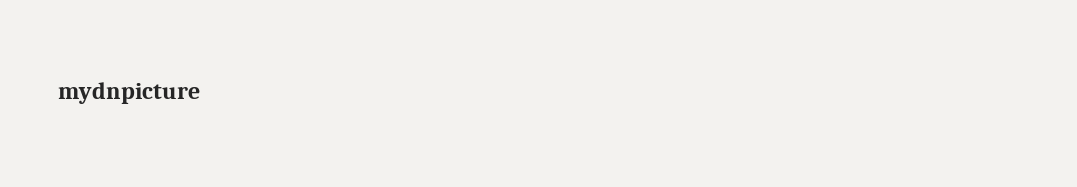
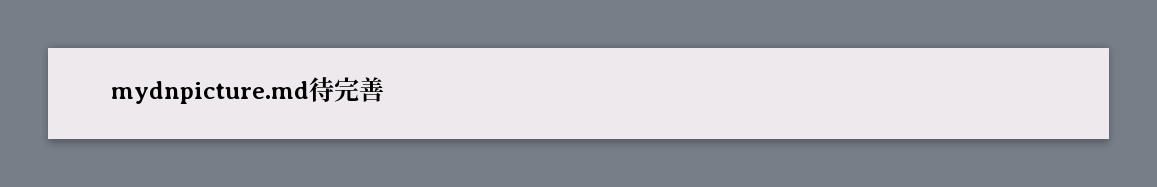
- mydnpicture
+ mydnpicture.md待完善

